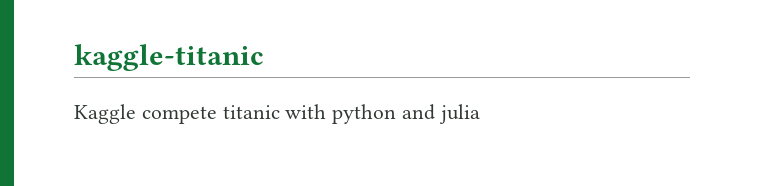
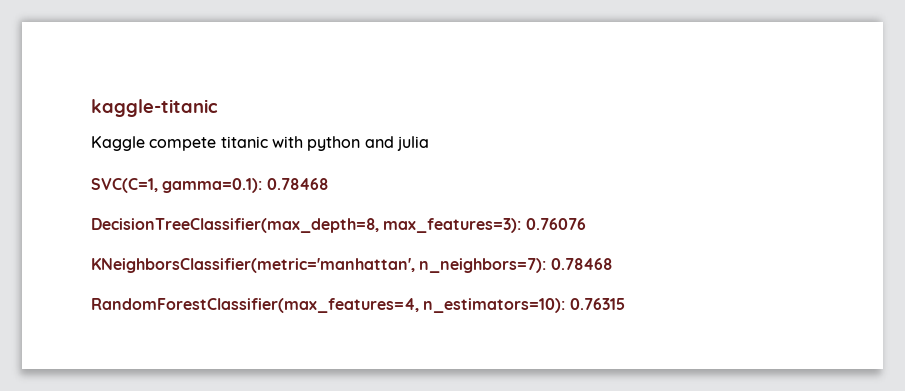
+ SVC(C=1, gamma=0.1): 0.78468
+ DecisionTreeClassifier(max_depth=8, max_features=3): 0.76076
+ KNeighborsClassifier(metric='manhattan', n_neighbors=7): 0.78468
+ RandomForestClassifier(max_features=4, n_estimators=10): 0.76315

